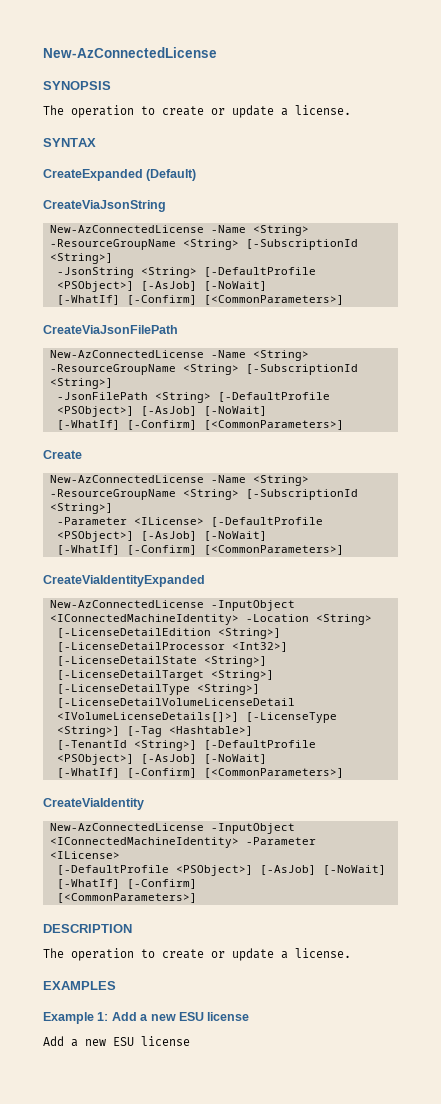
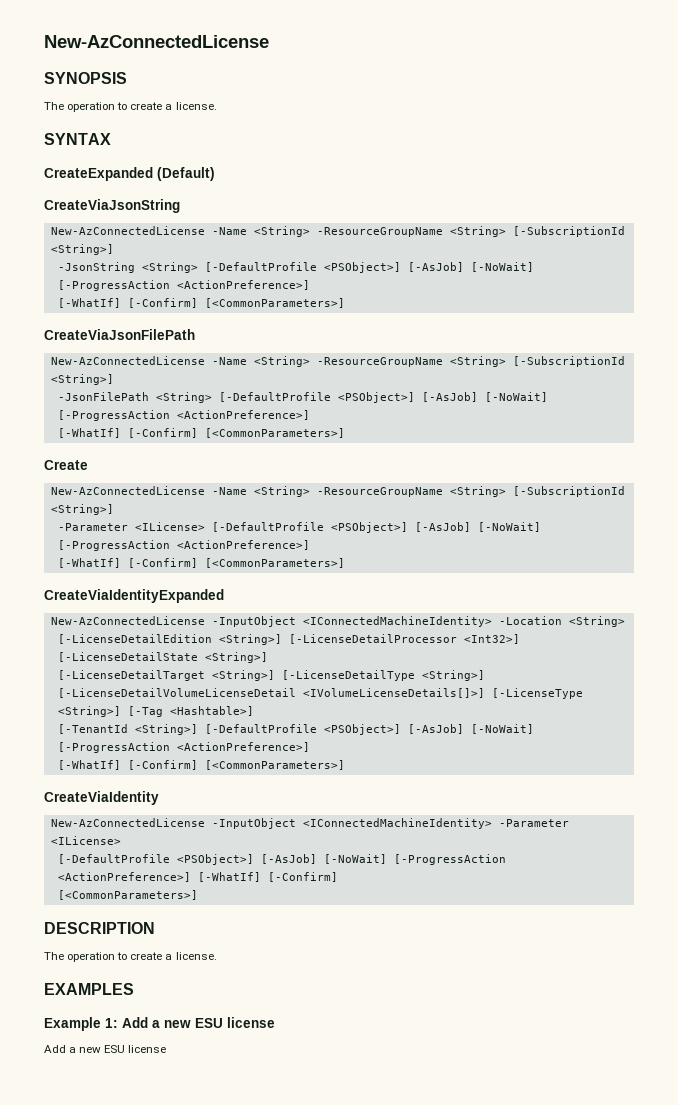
  SYNOPSIS
- The operation to create or update a license.
+ The operation to create a license.
- -JsonString <String> [-DefaultProfile <PSObject>] [-AsJob] [-NoWait]
+ -JsonString <String> [-DefaultProfile <PSObject>] [-AsJob] [-NoWait] [-ProgressAction <ActionPreference>]
- -JsonFilePath <String> [-DefaultProfile <PSObject>] [-AsJob] [-NoWait]
+ -JsonFilePath <String> [-DefaultProfile <PSObject>] [-AsJob] [-NoWait] [-ProgressAction <ActionPreference>]
- -Parameter <ILicense> [-DefaultProfile <PSObject>] [-AsJob] [-NoWait]
+ -Parameter <ILicense> [-DefaultProfile <PSObject>] [-AsJob] [-NoWait] [-ProgressAction <ActionPreference>]
- [-TenantId <String>] [-DefaultProfile <PSObject>] [-AsJob] [-NoWait]
+ [-TenantId <String>] [-DefaultProfile <PSObject>] [-AsJob] [-NoWait] [-ProgressAction <ActionPreference>]
- [-DefaultProfile <PSObject>] [-AsJob] [-NoWait] [-WhatIf] [-Confirm]
+ [-DefaultProfile <PSObject>] [-AsJob] [-NoWait] [-ProgressAction <ActionPreference>] [-WhatIf] [-Confirm]
  DESCRIPTION
- The operation to create or update a license.
+ The operation to create a license.

